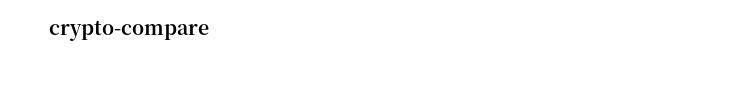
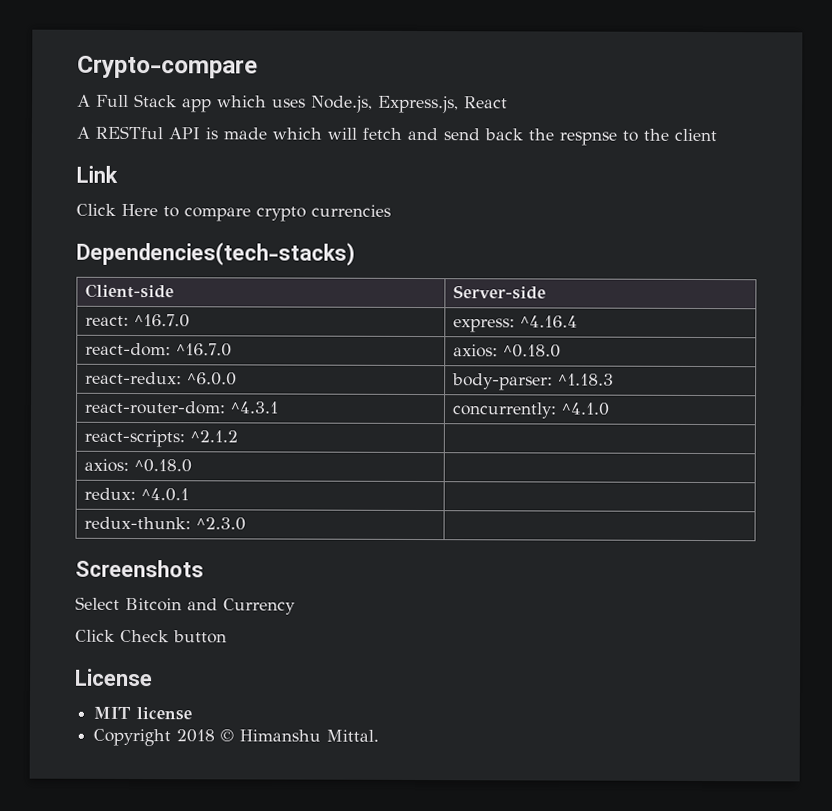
- crypto-compare
+ Crypto-compare
+ A Full Stack app which uses Node.js, Express.js, React
+ A RESTful API is made which will fetch and send back the respnse to the client
+ Link
+ Click Here to compare crypto currencies
+ Dependencies(tech-stacks)
+ Client-side | Server-side
+ react: ^16.7.0 | express: ^4.16.4
+ react-dom: ^16.7.0 | axios: ^0.18.0
+ react-redux: ^6.0.0 | body-parser: ^1.18.3
+ react-router-dom: ^4.3.1 | concurrently: ^4.1.0
+ react-scripts: ^2.1.2 |
+ axios: ^0.18.0 |
+ redux: ^4.0.1 |
+ redux-thunk: ^2.3.0 |
+ Screenshots
+ Select Bitcoin and Currency
+ Click Check button
+ License
+ MIT license
+ Copyright 2018 © Himanshu Mittal.

